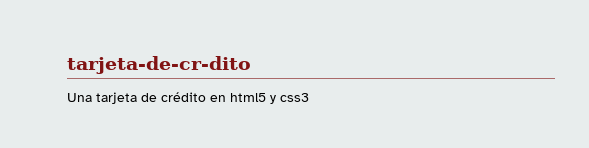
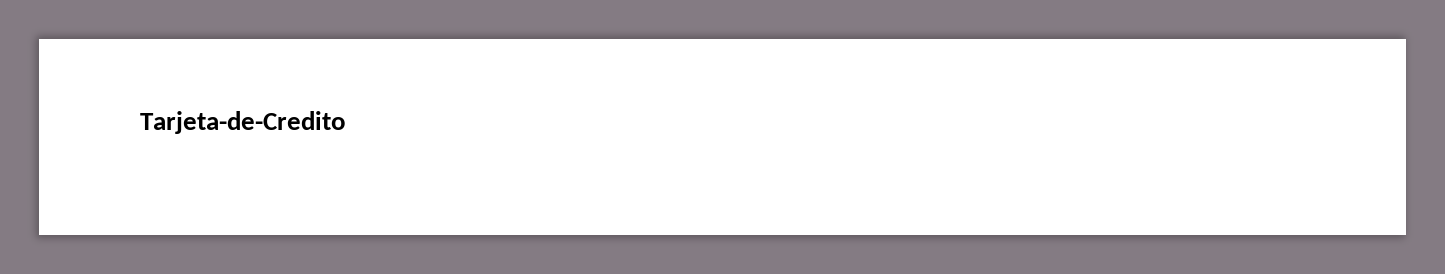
- tarjeta-de-cr-dito
- Una tarjeta de crédito en html5 y css3
+ Tarjeta-de-Credito

